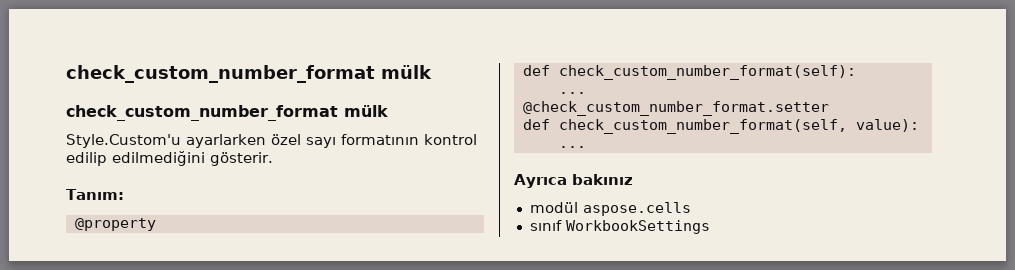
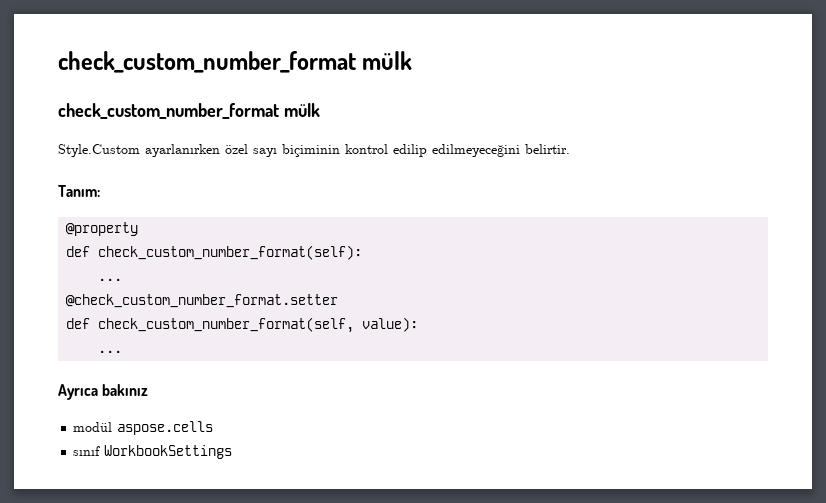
- Style.Custom'u ayarlarken özel sayı formatının kontrol edilip edilmediğini gösterir.
+ Style.Custom ayarlanırken özel sayı biçiminin kontrol edilip edilmeyeceğini belirtir.

